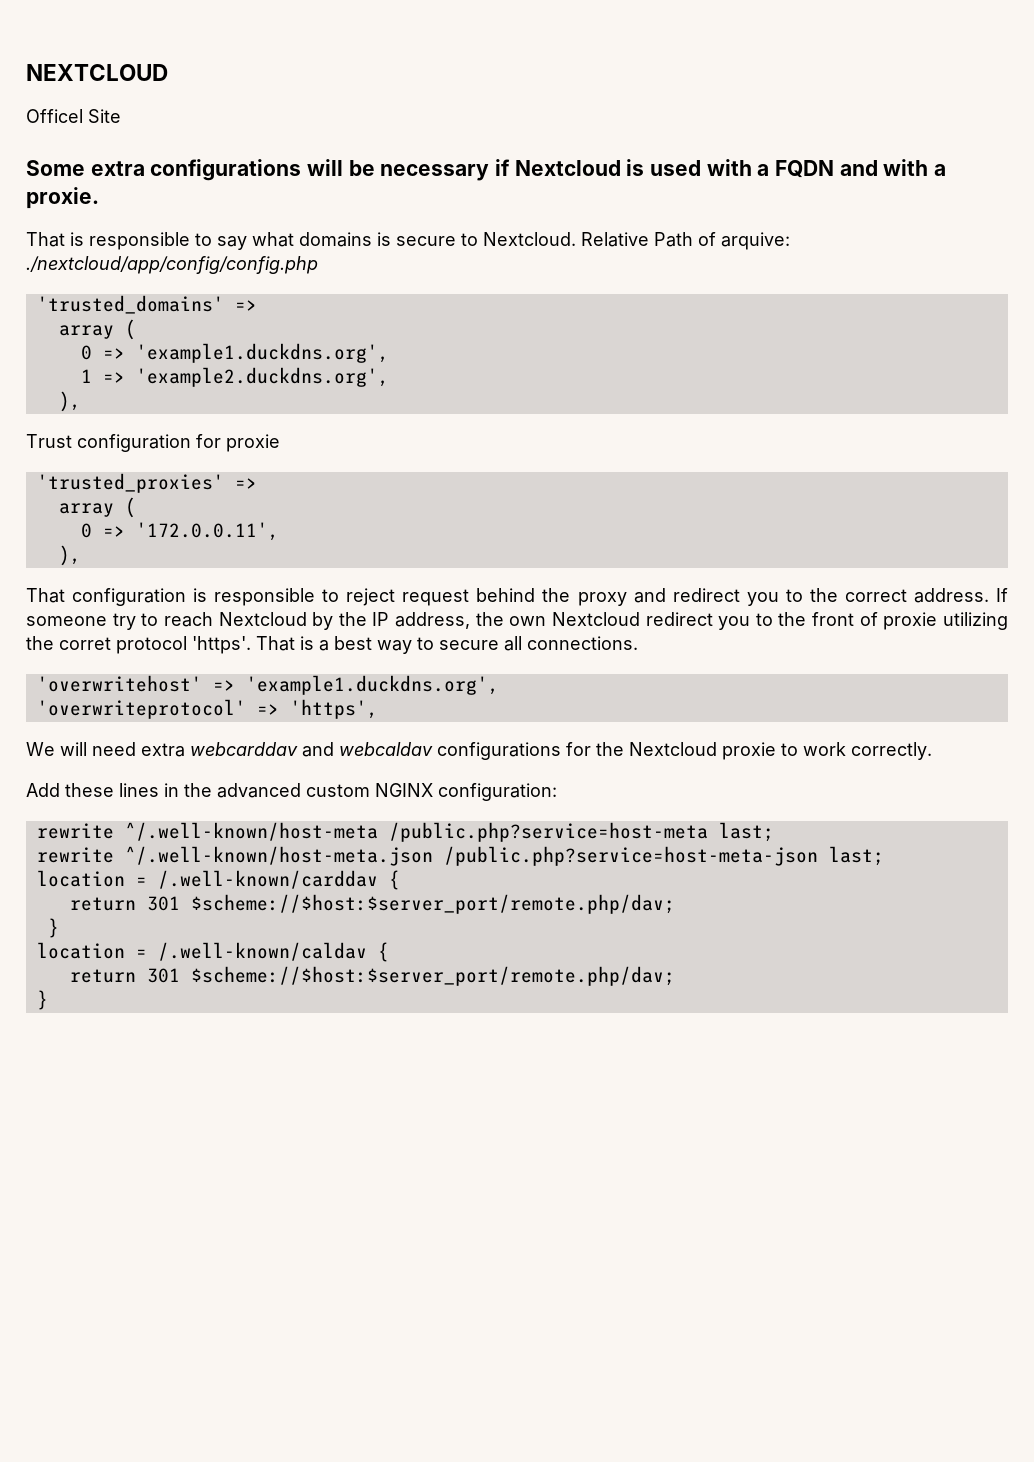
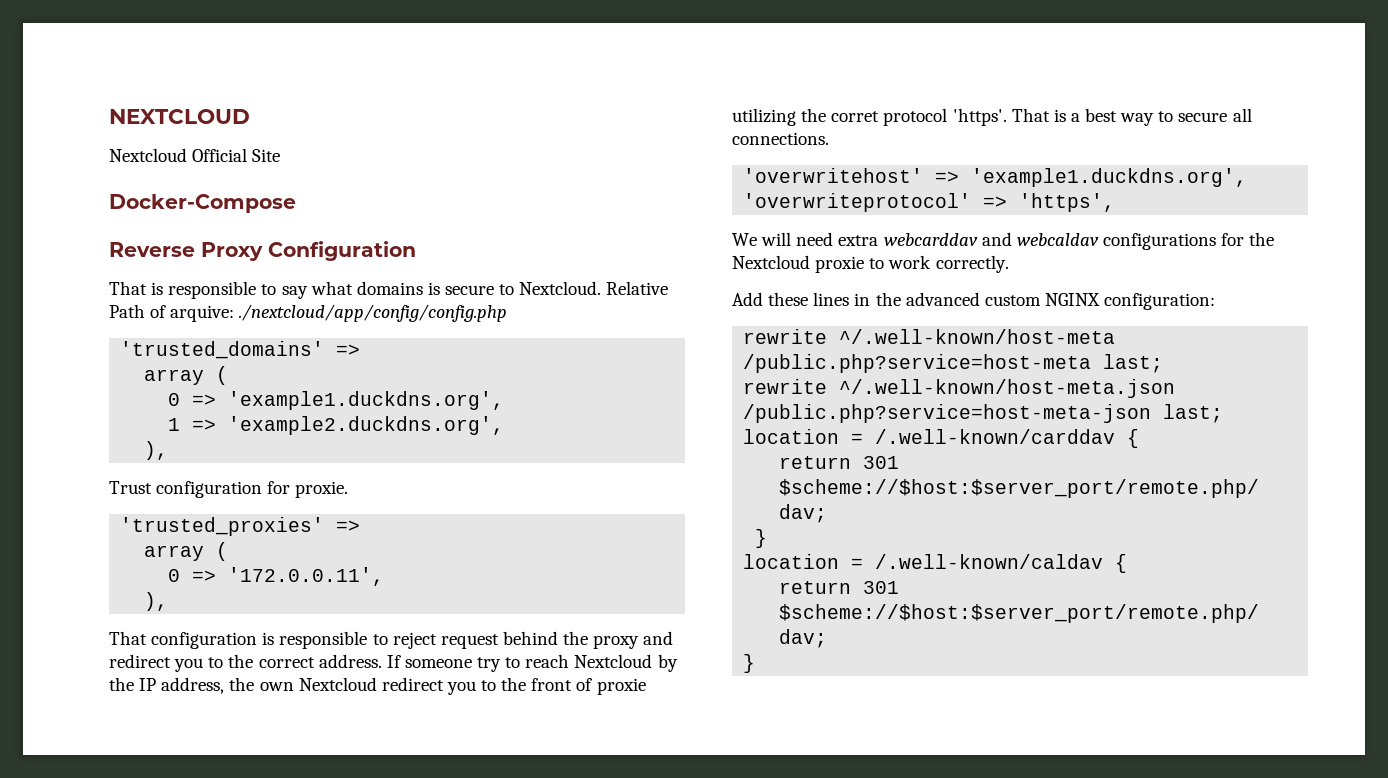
- Officel Site
+ Nextcloud Official Site
- Some extra configurations will be necessary if Nextcloud is used with a FQDN and with a proxie.
+ Docker-Compose
+ Reverse Proxy Configuration
- Trust configuration for proxie
+ Trust configuration for proxie.

